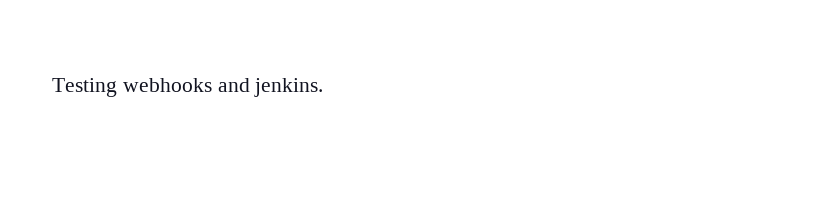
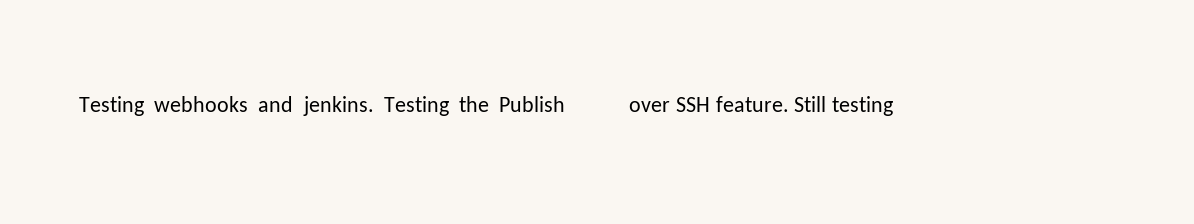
+ Testing the Publish over SSH feature. Still testing

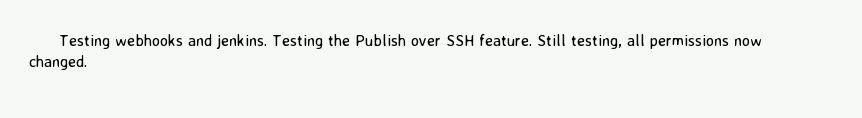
- Still testing
+ Still testing, all permissions now changed.

